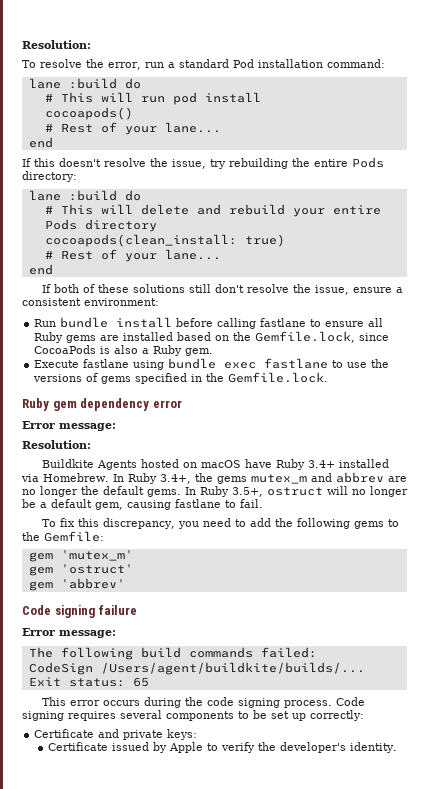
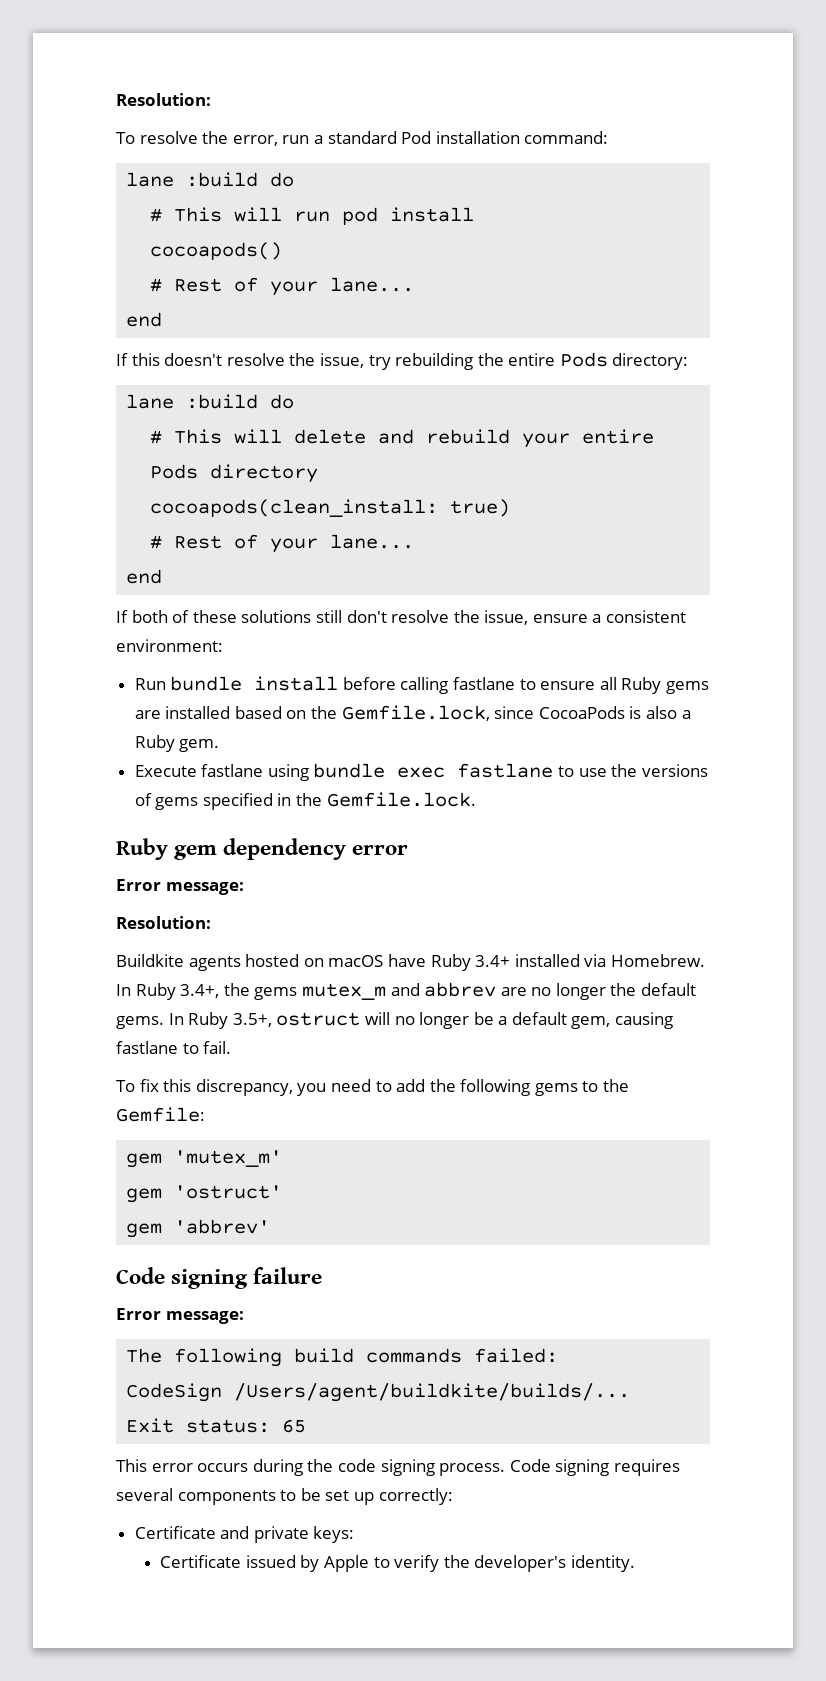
- Buildkite Agents hosted on macOS have Ruby 3.4+ installed via Homebrew.
+ Buildkite agents hosted on macOS have Ruby 3.4+ installed via Homebrew.

